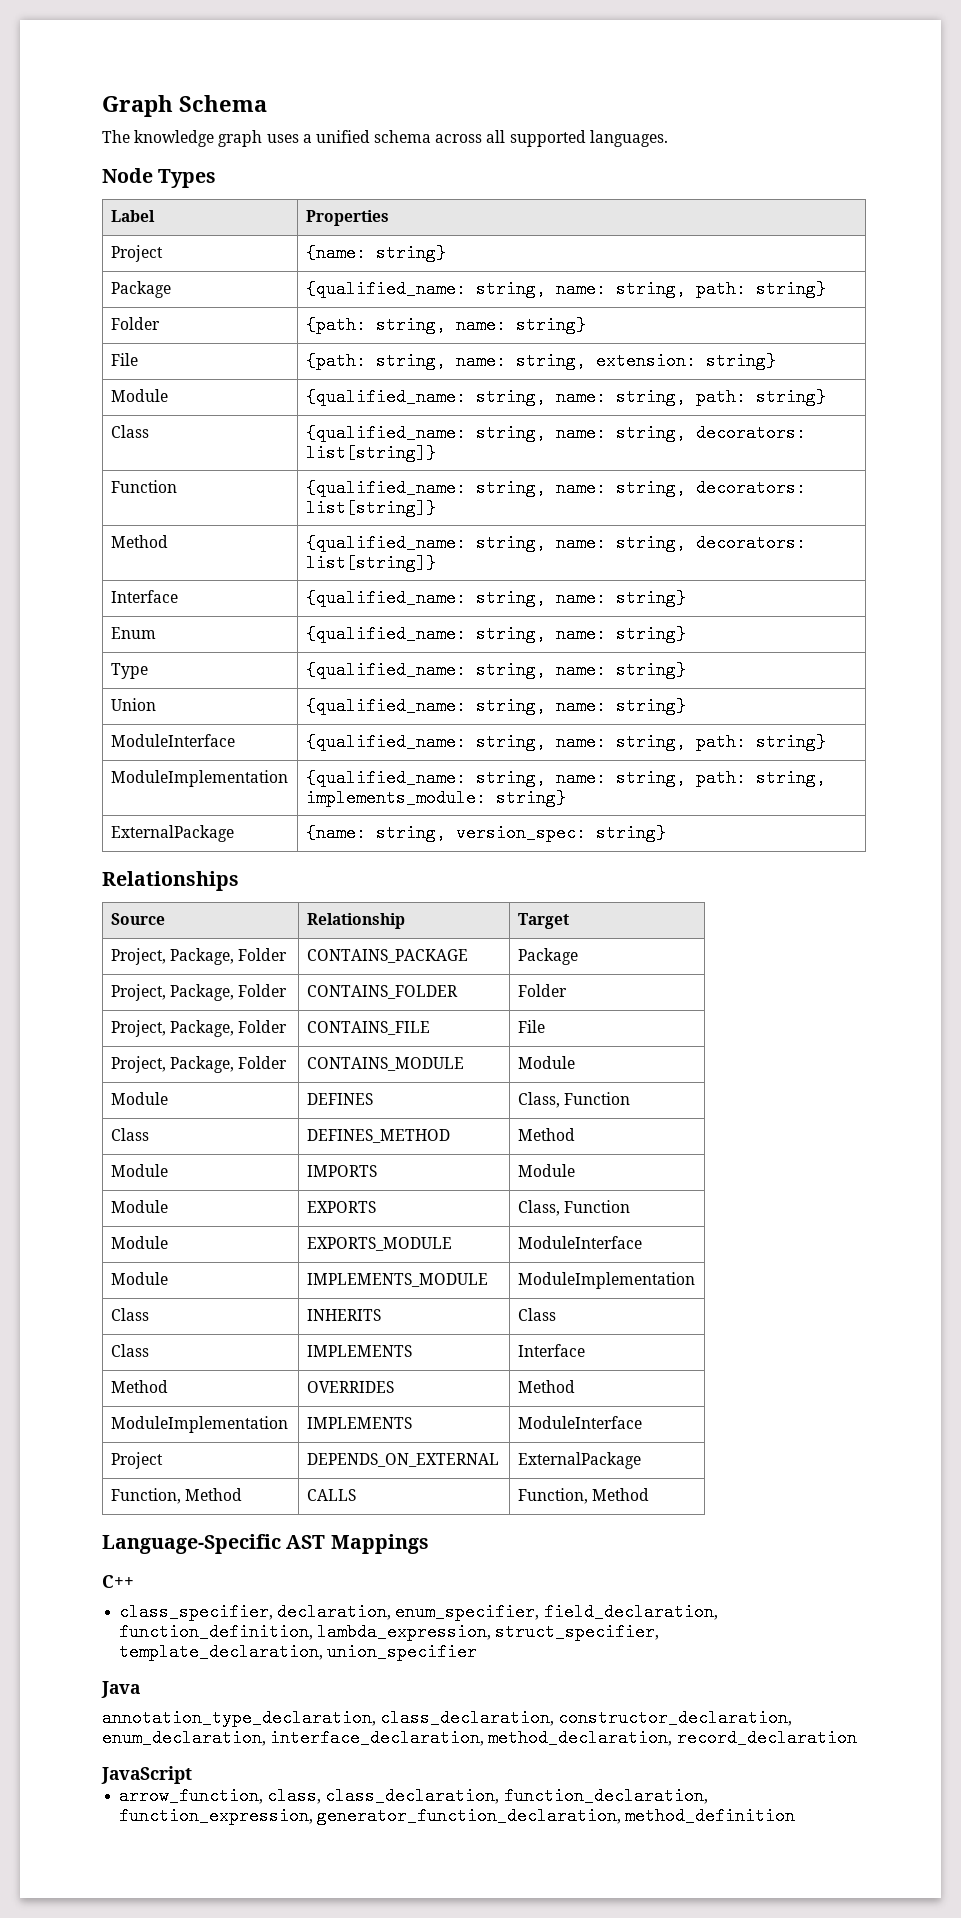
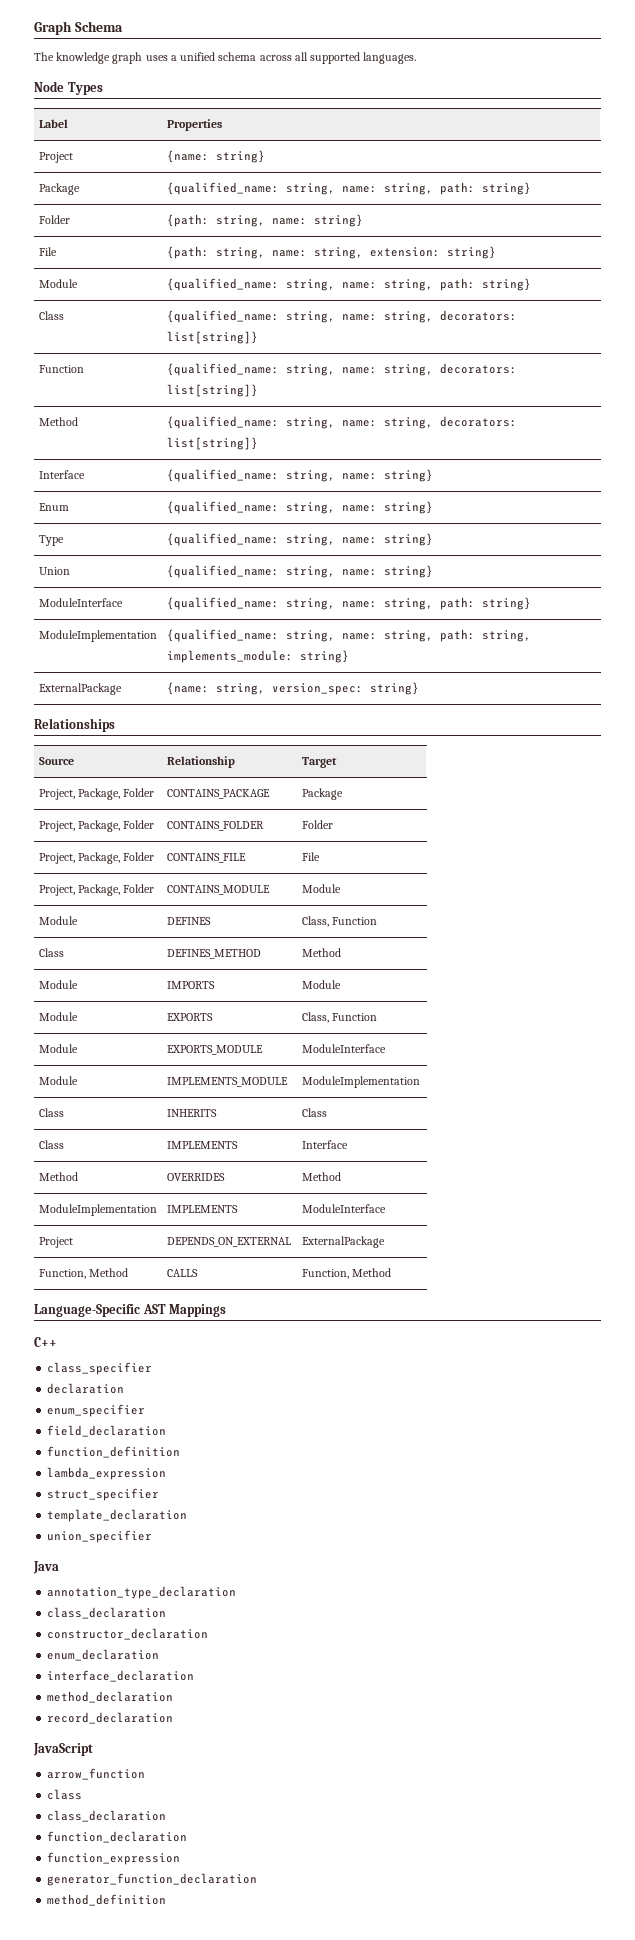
- class_specifier, declaration, enum_specifier, field_declaration, function_definition, lambda_expression, struct_specifier, template_declaration, union_specifier
+ class_specifier
+ declaration
+ enum_specifier
+ field_declaration
+ function_definition
+ lambda_expression
+ struct_specifier
+ template_declaration
+ union_specifier
  Java
- annotation_type_declaration, class_declaration, constructor_declaration, enum_declaration, interface_declaration, method_declaration, record_declaration
+ annotation_type_declaration
+ class_declaration
+ constructor_declaration
+ enum_declaration
+ interface_declaration
+ method_declaration
+ record_declaration
  JavaScript
- arrow_function, class, class_declaration, function_declaration, function_expression, generator_function_declaration, method_definition
+ arrow_function
+ class
+ class_declaration
+ function_declaration
+ function_expression
+ generator_function_declaration
+ method_definition

